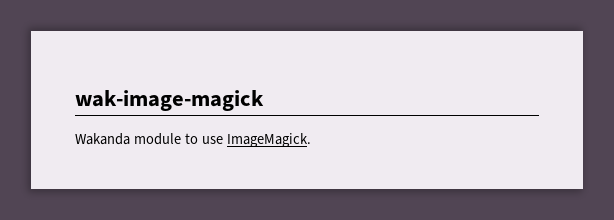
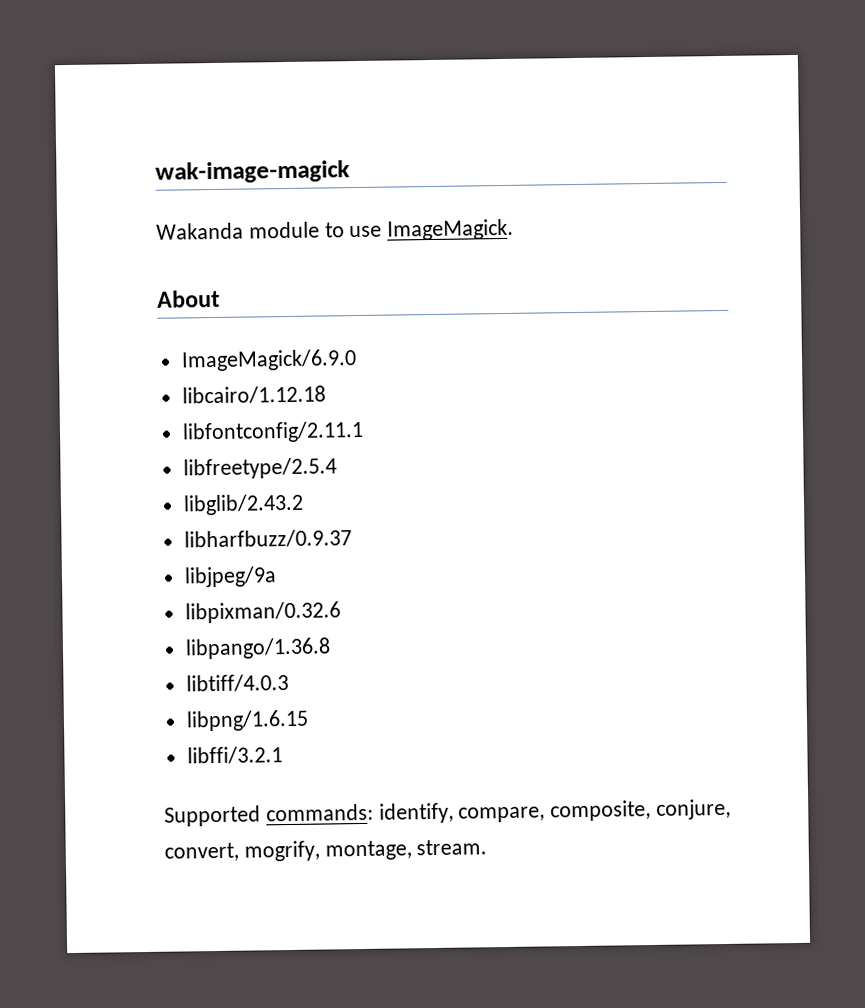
+ About
+ ImageMagick/6.9.0
+ libcairo/1.12.18
+ libfontconfig/2.11.1
+ libfreetype/2.5.4
+ libglib/2.43.2
+ libharfbuzz/0.9.37
+ libjpeg/9a
+ libpixman/0.32.6
+ libpango/1.36.8
+ libtiff/4.0.3
+ libpng/1.6.15
+ libffi/3.2.1
+ Supported commands: identify, compare, composite, conjure, convert, mogrify, montage, stream.

